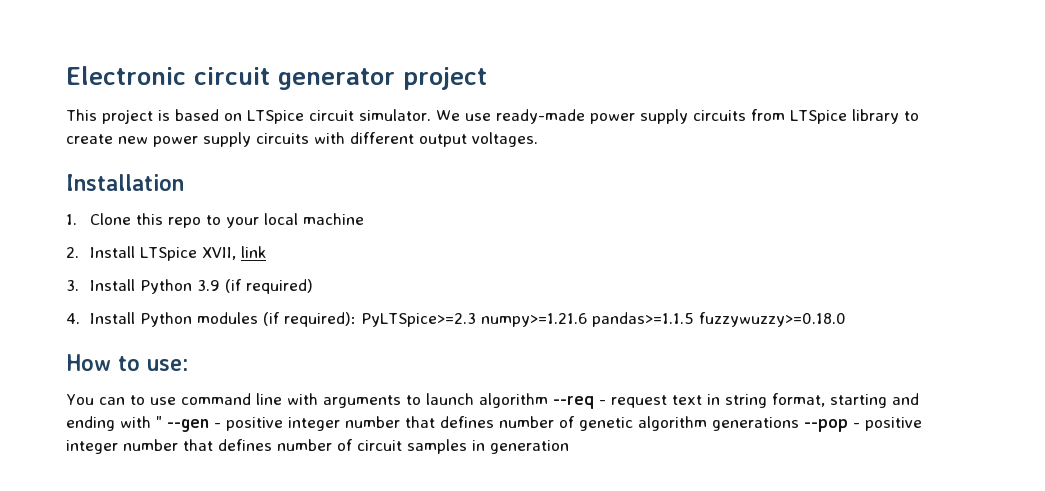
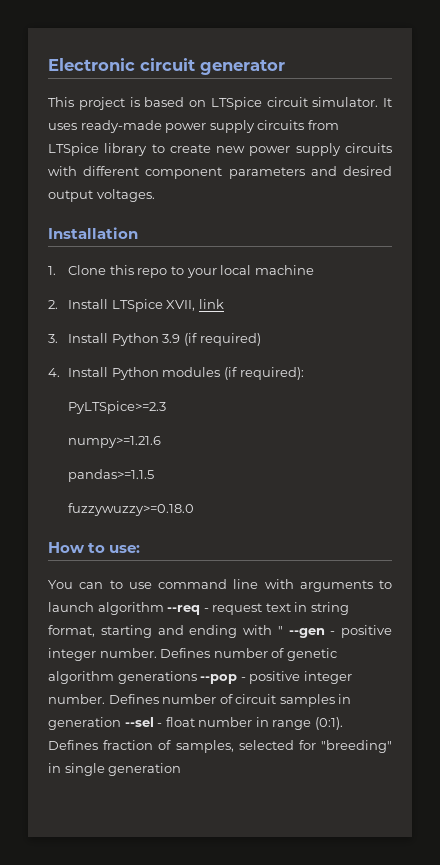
- Electronic circuit generator project
+ Electronic circuit generator
- We use ready-made power supply circuits from LTSpice library to create new power supply circuits with different output voltages.
+ It uses ready-made power supply circuits from LTSpice library to create new power supply circuits with different component parameters and desired output voltages.
- 4. Install Python modules (if required): PyLTSpice>=2.3 numpy>=1.21.6 pandas>=1.1.5 fuzzywuzzy>=0.18.0
+ 4. Install Python modules (if required):
+ PyLTSpice>=2.3
+ numpy>=1.21.6
+ pandas>=1.1.5
+ fuzzywuzzy>=0.18.0
- You can to use command line with arguments to launch algorithm --req - request text in string format, starting and ending with " --gen - positive integer number that defines number of genetic algorithm generations --pop - positive integer number that defines number of circuit samples in generation
+ You can to use command line with arguments to launch algorithm --req - request text in string format, starting and ending with " --gen - positive integer number. Defines number of genetic algorithm generations --pop - positive integer number. Defines number of circuit samples in generation --sel - float number in range (0:1). Defines fraction of samples, selected for "breeding" in single generation

